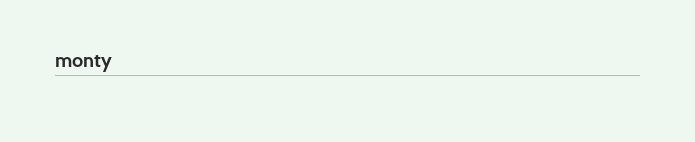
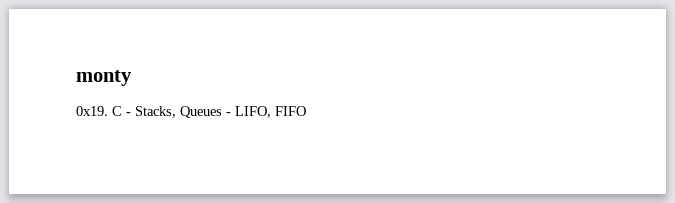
+ 0x19. C - Stacks, Queues - LIFO, FIFO

